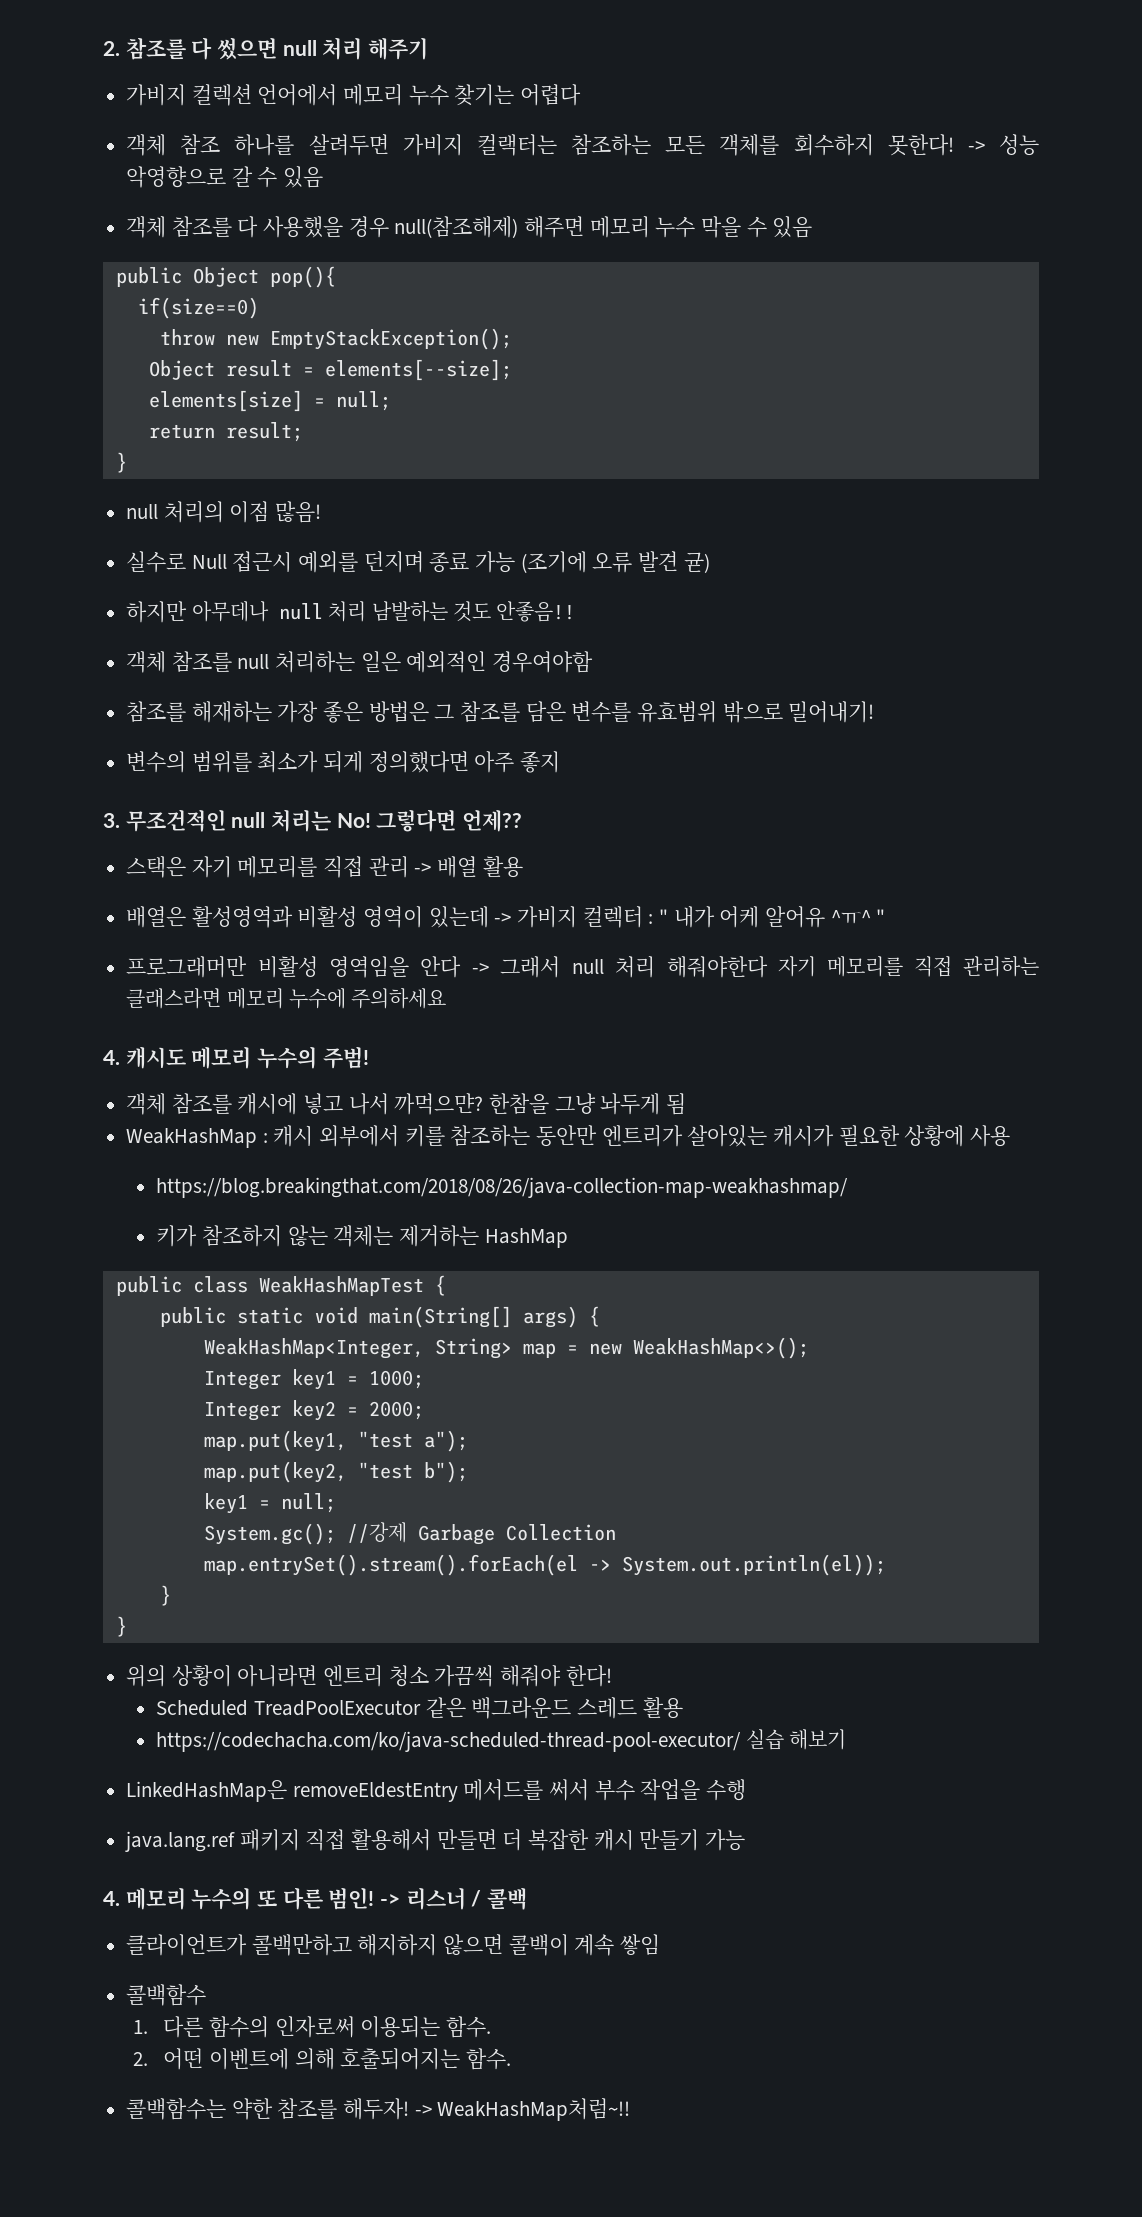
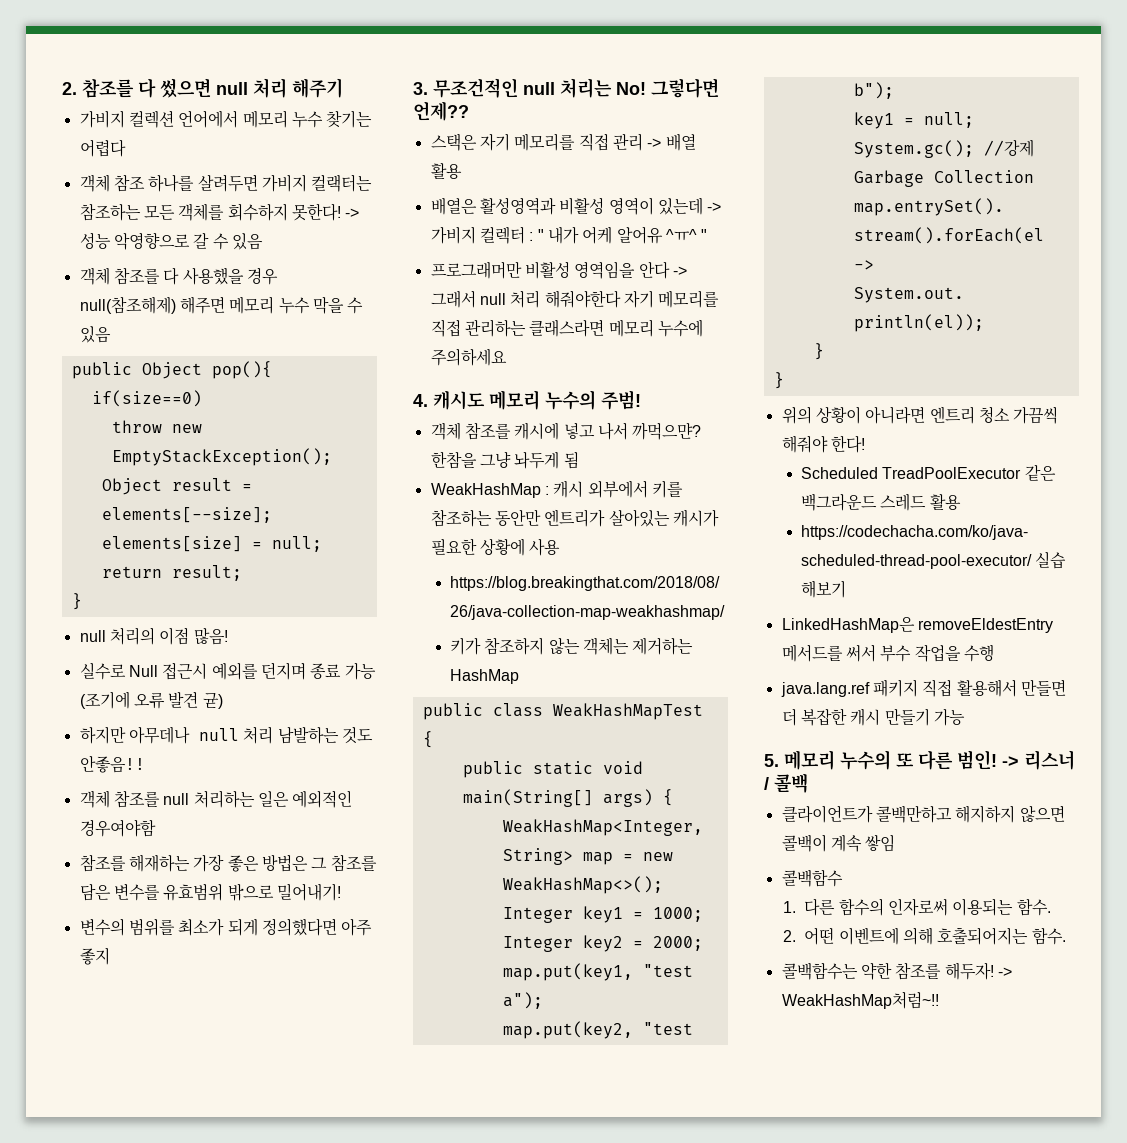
- 4. 메모리 누수의 또 다른 범인!
+ 5. 메모리 누수의 또 다른 범인!

